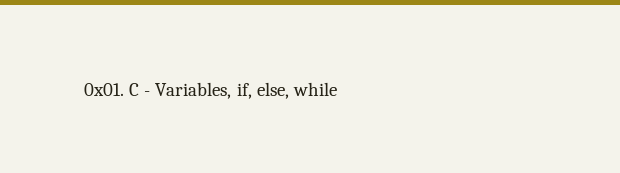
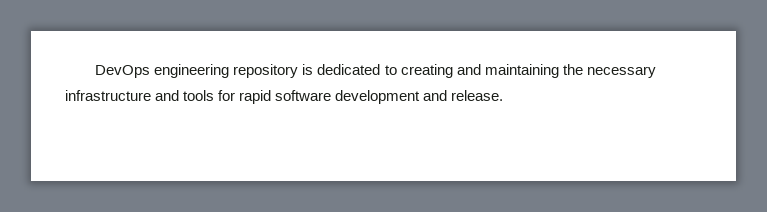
- 0x01. C - Variables, if, else, while
+ DevOps engineering repository is dedicated to creating and maintaining the necessary infrastructure and tools for rapid software development and release.

